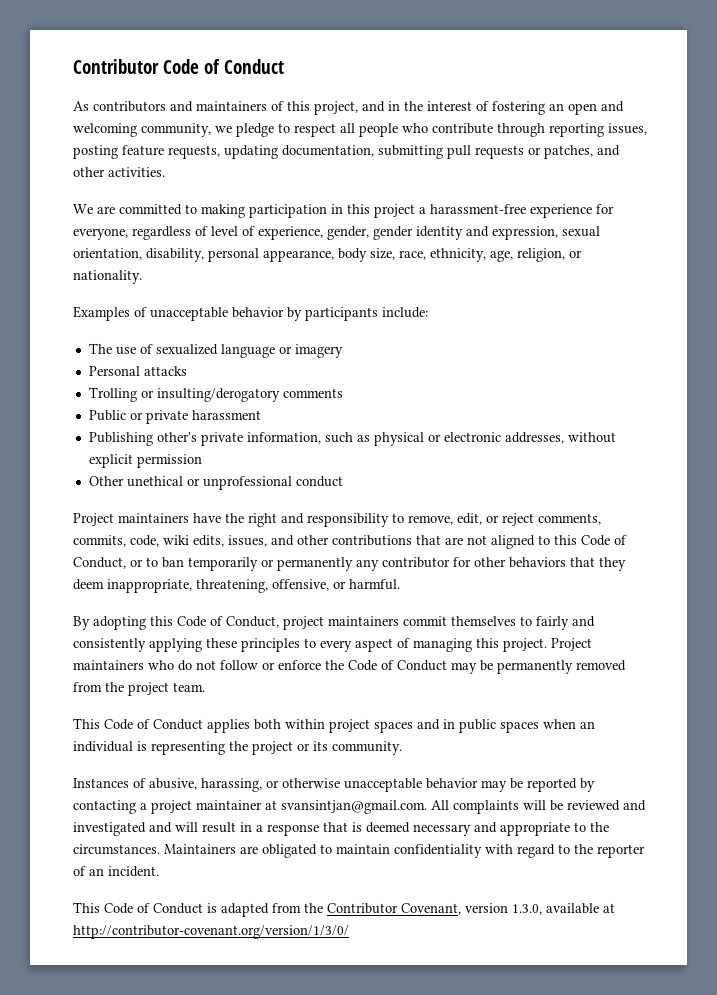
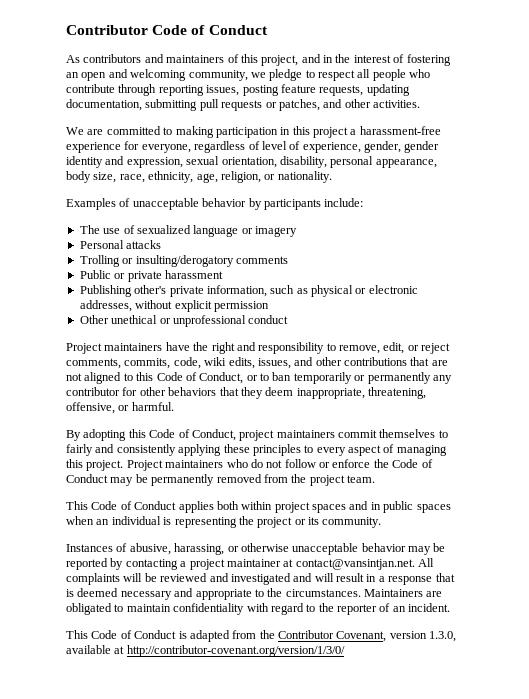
- Instances of abusive, harassing, or otherwise unacceptable behavior may be reported by contacting a project maintainer at svansintjan@gmail.com. All complaints will be reviewed and investigated and will result in a response that is deemed necessary and appropriate to the circumstances.
+ Instances of abusive, harassing, or otherwise unacceptable behavior may be reported by contacting a project maintainer at contact@vansintjan.net. All complaints will be reviewed and investigated and will result in a response that is deemed necessary and appropriate to the circumstances.

